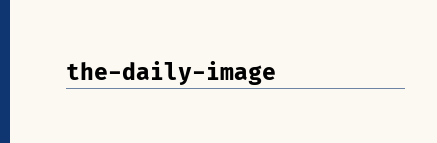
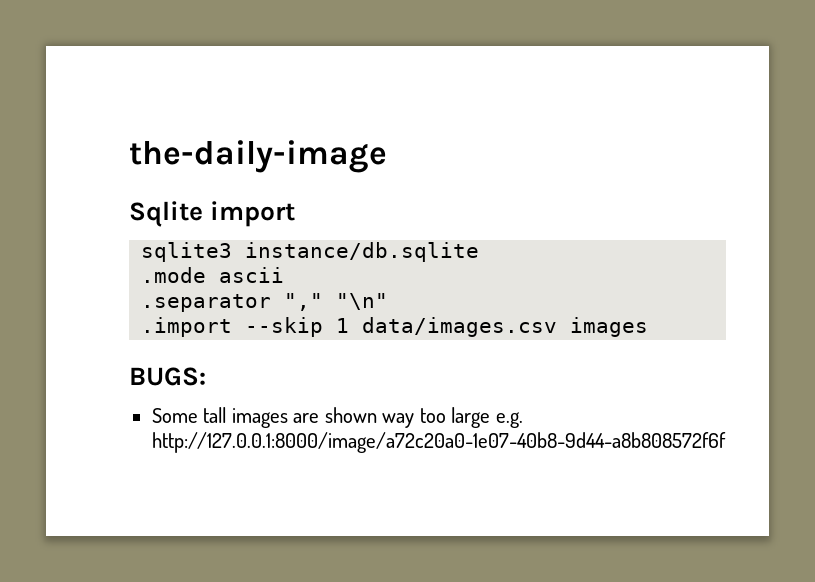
+ Sqlite import
+ sqlite3 instance/db.sqlite
+ .mode ascii
+ .separator "," "\n"
+ .import --skip 1 data/images.csv images
+ BUGS:
+ Some tall images are shown way too large e.g. http://127.0.0.1:8000/image/a72c20a0-1e07-40b8-9d44-a8b808572f6f

